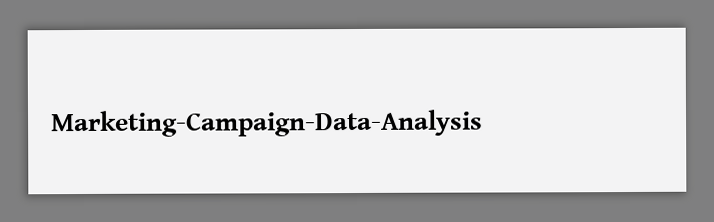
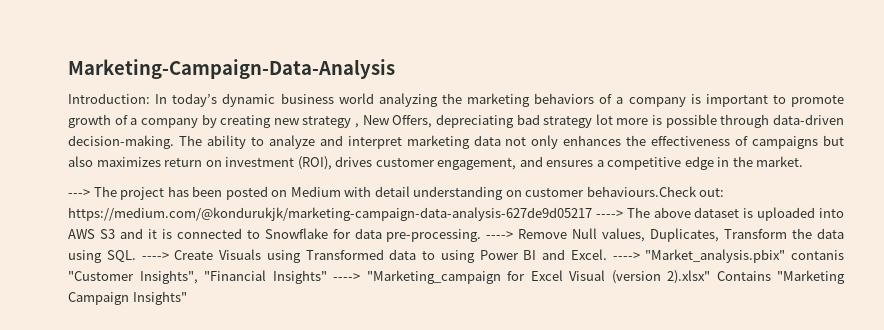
+ Introduction: In today’s dynamic business world analyzing the marketing behaviors of a company is important to promote growth of a company by creating new strategy , New Offers, depreciating bad strategy lot more is possible through data-driven decision-making. The ability to analyze and interpret marketing data not only enhances the effectiveness of campaigns but also maximizes return on investment (ROI), drives customer engagement, and ensures a competitive edge in the market.
+ ---> The project has been posted on Medium with detail understanding on customer behaviours.Check out: https://medium.com/@kondurukjk/marketing-campaign-data-analysis-627de9d05217 ----> The above dataset is uploaded into AWS S3 and it is connected to Snowflake for data pre-processing. ----> Remove Null values, Duplicates, Transform the data using SQL. ----> Create Visuals using Transformed data to using Power BI and Excel. ----> "Market_analysis.pbix" contanis "Customer Insights", "Financial Insights" ----> "Marketing_campaign for Excel Visual (version 2).xlsx" Contains "Marketing Campaign Insights"

